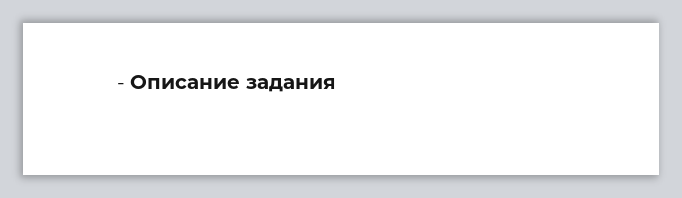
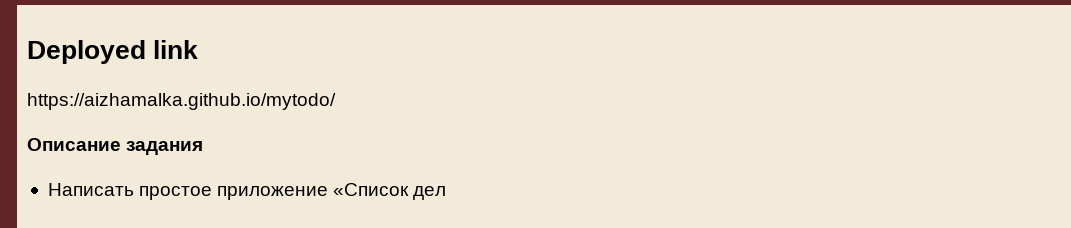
- - Описание задания
+ Deployed link
+ https://aizhamalka.github.io/mytodo/
+ Описание задания
+ Написать простое приложение «Список дел

